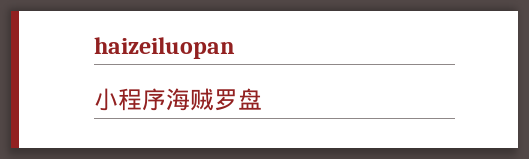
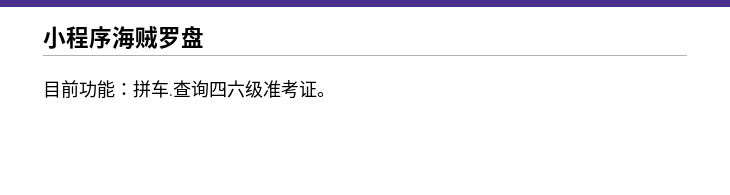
- haizeiluopan
+ 目前功能：拼车.查询四六级准考证。

